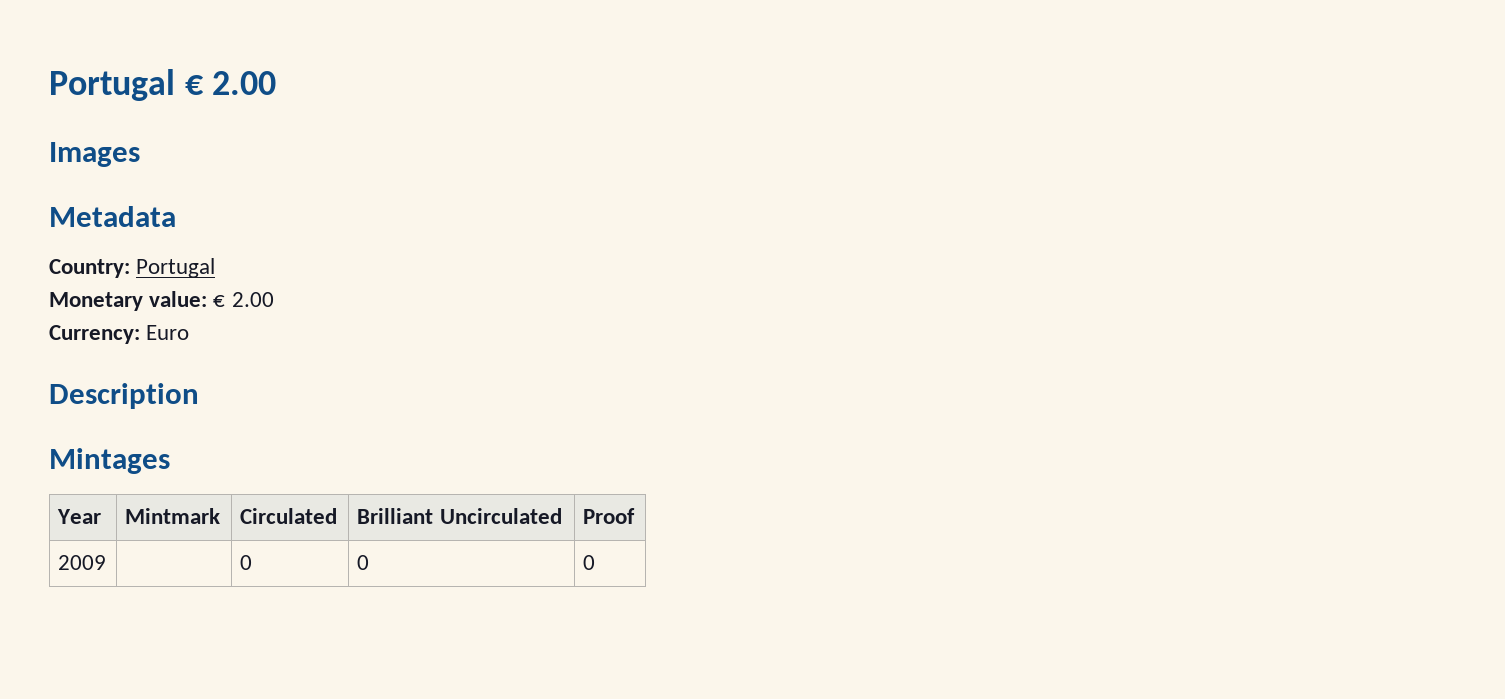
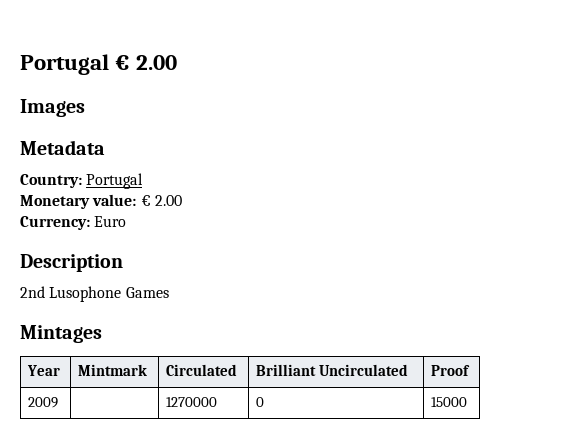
+ 2nd Lusophone Games
- 2009 | | 0 | 0 | 0
+ 2009 | | 1270000 | 0 | 15000

